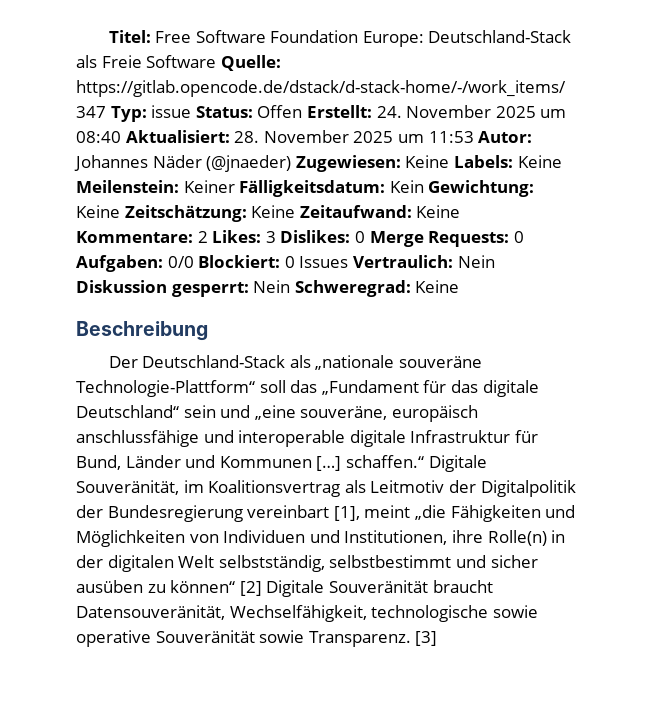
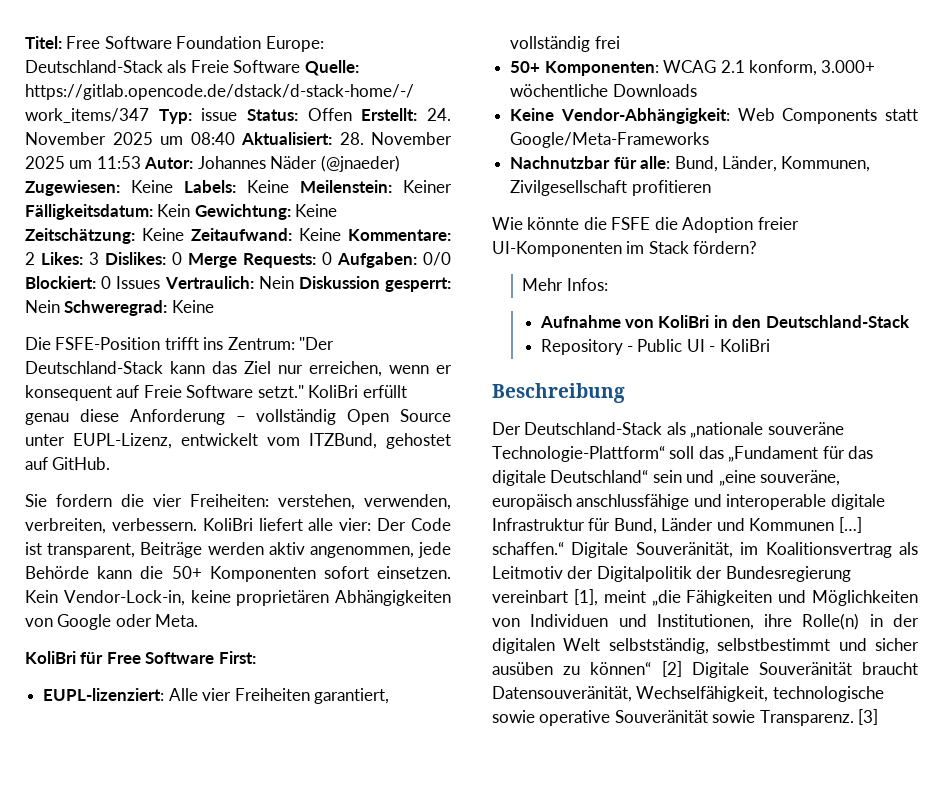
+ Die FSFE-Position trifft ins Zentrum: "Der Deutschland-Stack kann das Ziel nur erreichen, wenn er konsequent auf Freie Software setzt." KoliBri erfüllt genau diese Anforderung – vollständig Open Source unter EUPL-Lizenz, entwickelt vom ITZBund, gehostet auf GitHub.
+ Sie fordern die vier Freiheiten: verstehen, verwenden, verbreiten, verbessern. KoliBri liefert alle vier: Der Code ist transparent, Beiträge werden aktiv angenommen, jede Behörde kann die 50+ Komponenten sofort einsetzen. Kein Vendor-Lock-in, keine proprietären Abhängigkeiten von Google oder Meta.
+ KoliBri für Free Software First:
+ EUPL-lizenziert: Alle vier Freiheiten garantiert, vollständig frei
+ 50+ Komponenten: WCAG 2.1 konform, 3.000+ wöchentliche Downloads
+ Keine Vendor-Abhängigkeit: Web Components statt Google/Meta-Frameworks
+ Nachnutzbar für alle: Bund, Länder, Kommunen, Zivilgesellschaft profitieren
+ Wie könnte die FSFE die Adoption freier UI-Komponenten im Stack fördern?
+ Mehr Infos:
+ Aufnahme von KoliBri in den Deutschland-Stack
+ Repository - Public UI - KoliBri

